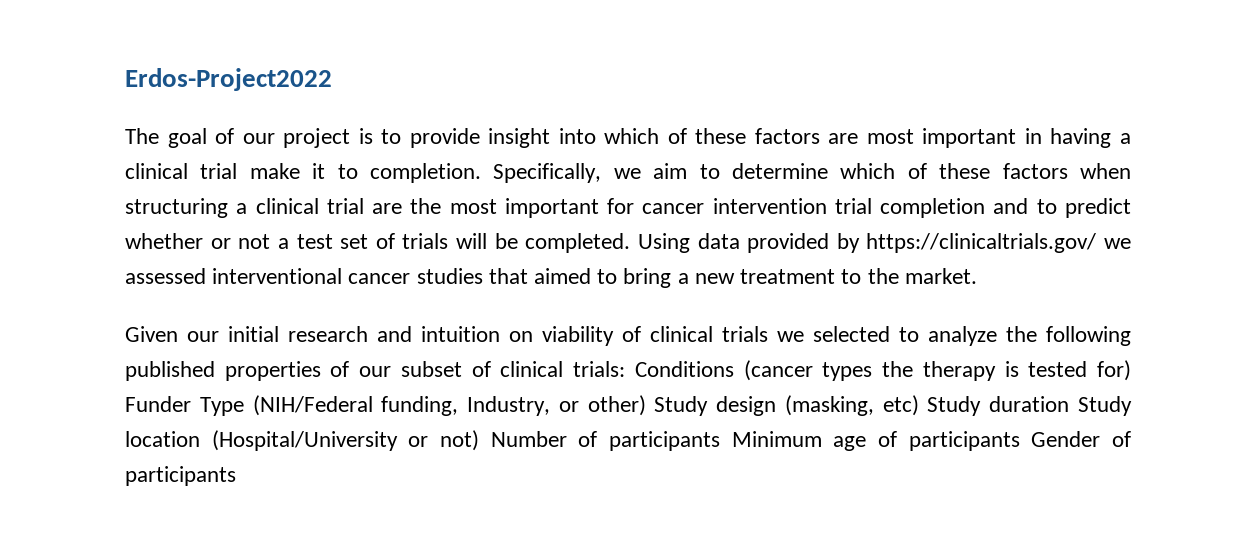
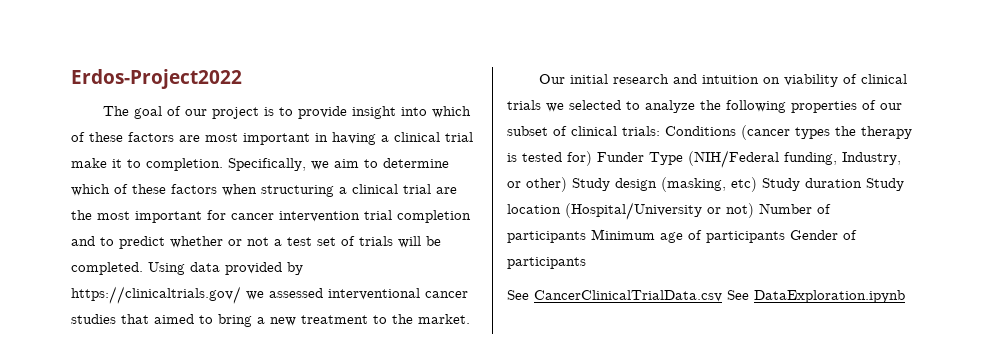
- Given our initial research and intuition on viability of clinical trials we selected to analyze the following published properties of our subset of clinical trials: Conditions (cancer types the therapy is tested for) Funder Type (NIH/Federal funding, Industry, or other) Study design (masking, etc) Study duration Study location (Hospital/University or not) Number of participants Minimum age of participants Gender of participants
+ Our initial research and intuition on viability of clinical trials we selected to analyze the following properties of our subset of clinical trials: Conditions (cancer types the therapy is tested for) Funder Type (NIH/Federal funding, Industry, or other) Study design (masking, etc) Study duration Study location (Hospital/University or not) Number of participants Minimum age of participants Gender of participants
+ See CancerClinicalTrialData.csv See DataExploration.ipynb

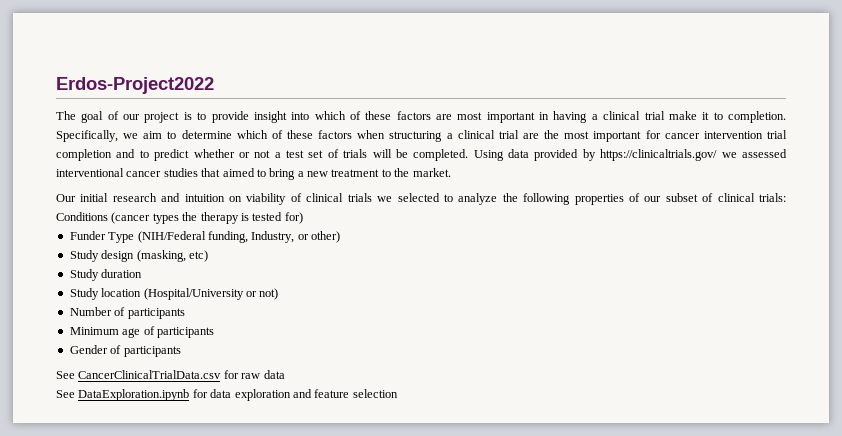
- Our initial research and intuition on viability of clinical trials we selected to analyze the following properties of our subset of clinical trials: Conditions (cancer types the therapy is tested for) Funder Type (NIH/Federal funding, Industry, or other) Study design (masking, etc) Study duration Study location (Hospital/University or not) Number of participants Minimum age of participants Gender of participants
+ Our initial research and intuition on viability of clinical trials we selected to analyze the following properties of our subset of clinical trials: Conditions (cancer types the therapy is tested for)
+ Funder Type (NIH/Federal funding, Industry, or other)
+ Study design (masking, etc)
+ Study duration
+ Study location (Hospital/University or not)
+ Number of participants
+ Minimum age of participants
+ Gender of participants
- See CancerClinicalTrialData.csv See DataExploration.ipynb
+ See CancerClinicalTrialData.csv for raw data
+ See DataExploration.ipynb for data exploration and feature selection

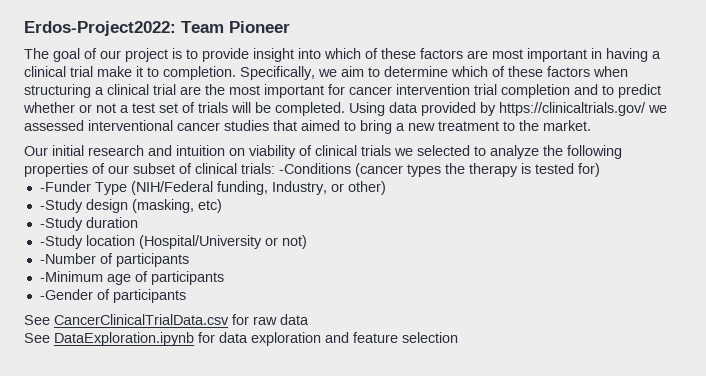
- Erdos-Project2022
+ Erdos-Project2022: Team Pioneer
- Our initial research and intuition on viability of clinical trials we selected to analyze the following properties of our subset of clinical trials: Conditions (cancer types the therapy is tested for)
+ Our initial research and intuition on viability of clinical trials we selected to analyze the following properties of our subset of clinical trials: -Conditions (cancer types the therapy is tested for)
- Funder Type (NIH/Federal funding, Industry, or other)
+ -Funder Type (NIH/Federal funding, Industry, or other)
- Study design (masking, etc)
+ -Study design (masking, etc)
- Study duration
+ -Study duration
- Study location (Hospital/University or not)
+ -Study location (Hospital/University or not)
- Number of participants
- Minimum age of participants
+ -Number of participants
+ -Minimum age of participants
- Gender of participants
+ -Gender of participants

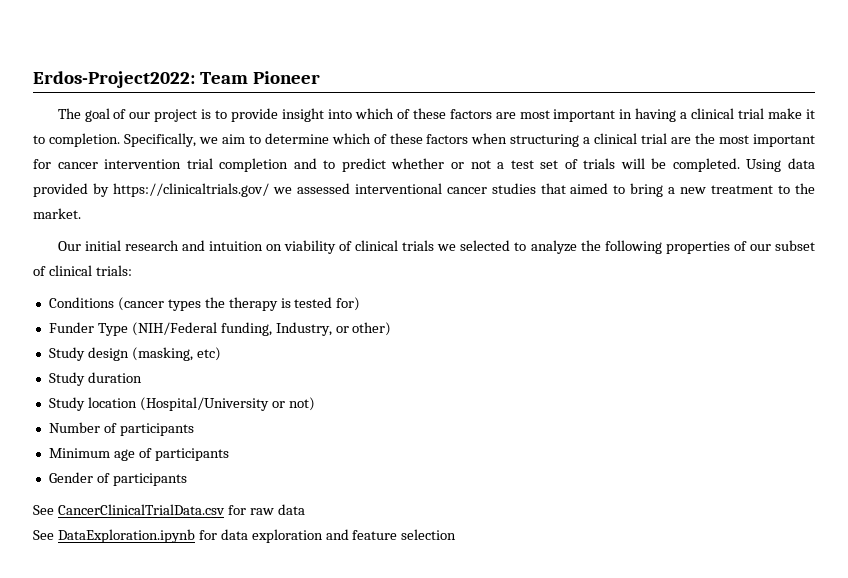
- Our initial research and intuition on viability of clinical trials we selected to analyze the following properties of our subset of clinical trials: -Conditions (cancer types the therapy is tested for)
+ Our initial research and intuition on viability of clinical trials we selected to analyze the following properties of our subset of clinical trials:
+ Conditions (cancer types the therapy is tested for)
- -Funder Type (NIH/Federal funding, Industry, or other)
+ Funder Type (NIH/Federal funding, Industry, or other)
- -Study design (masking, etc)
+ Study design (masking, etc)
- -Study duration
+ Study duration
- -Study location (Hospital/University or not)
+ Study location (Hospital/University or not)
- -Number of participants
- -Minimum age of participants
+ Number of participants
+ Minimum age of participants
- -Gender of participants
+ Gender of participants

